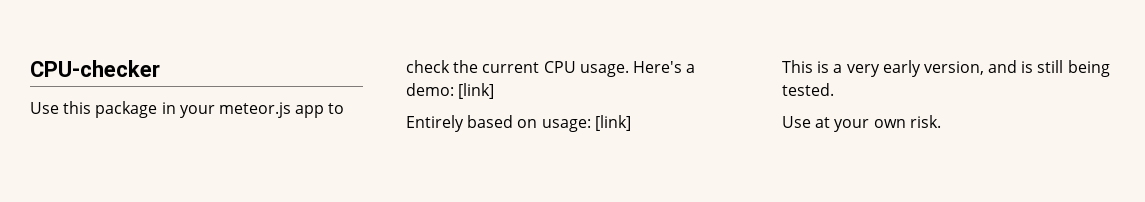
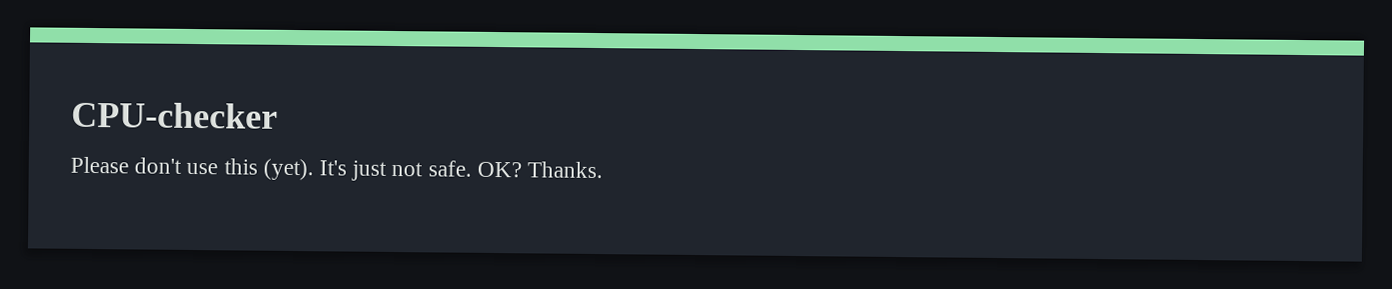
- Use this package in your meteor.js app to check the current CPU usage. Here's a demo: [link]
- Entirely based on usage: [link]
- This is a very early version, and is still being tested.
- Use at your own risk.
+ Please don't use this (yet). It's just not safe. OK? Thanks.

